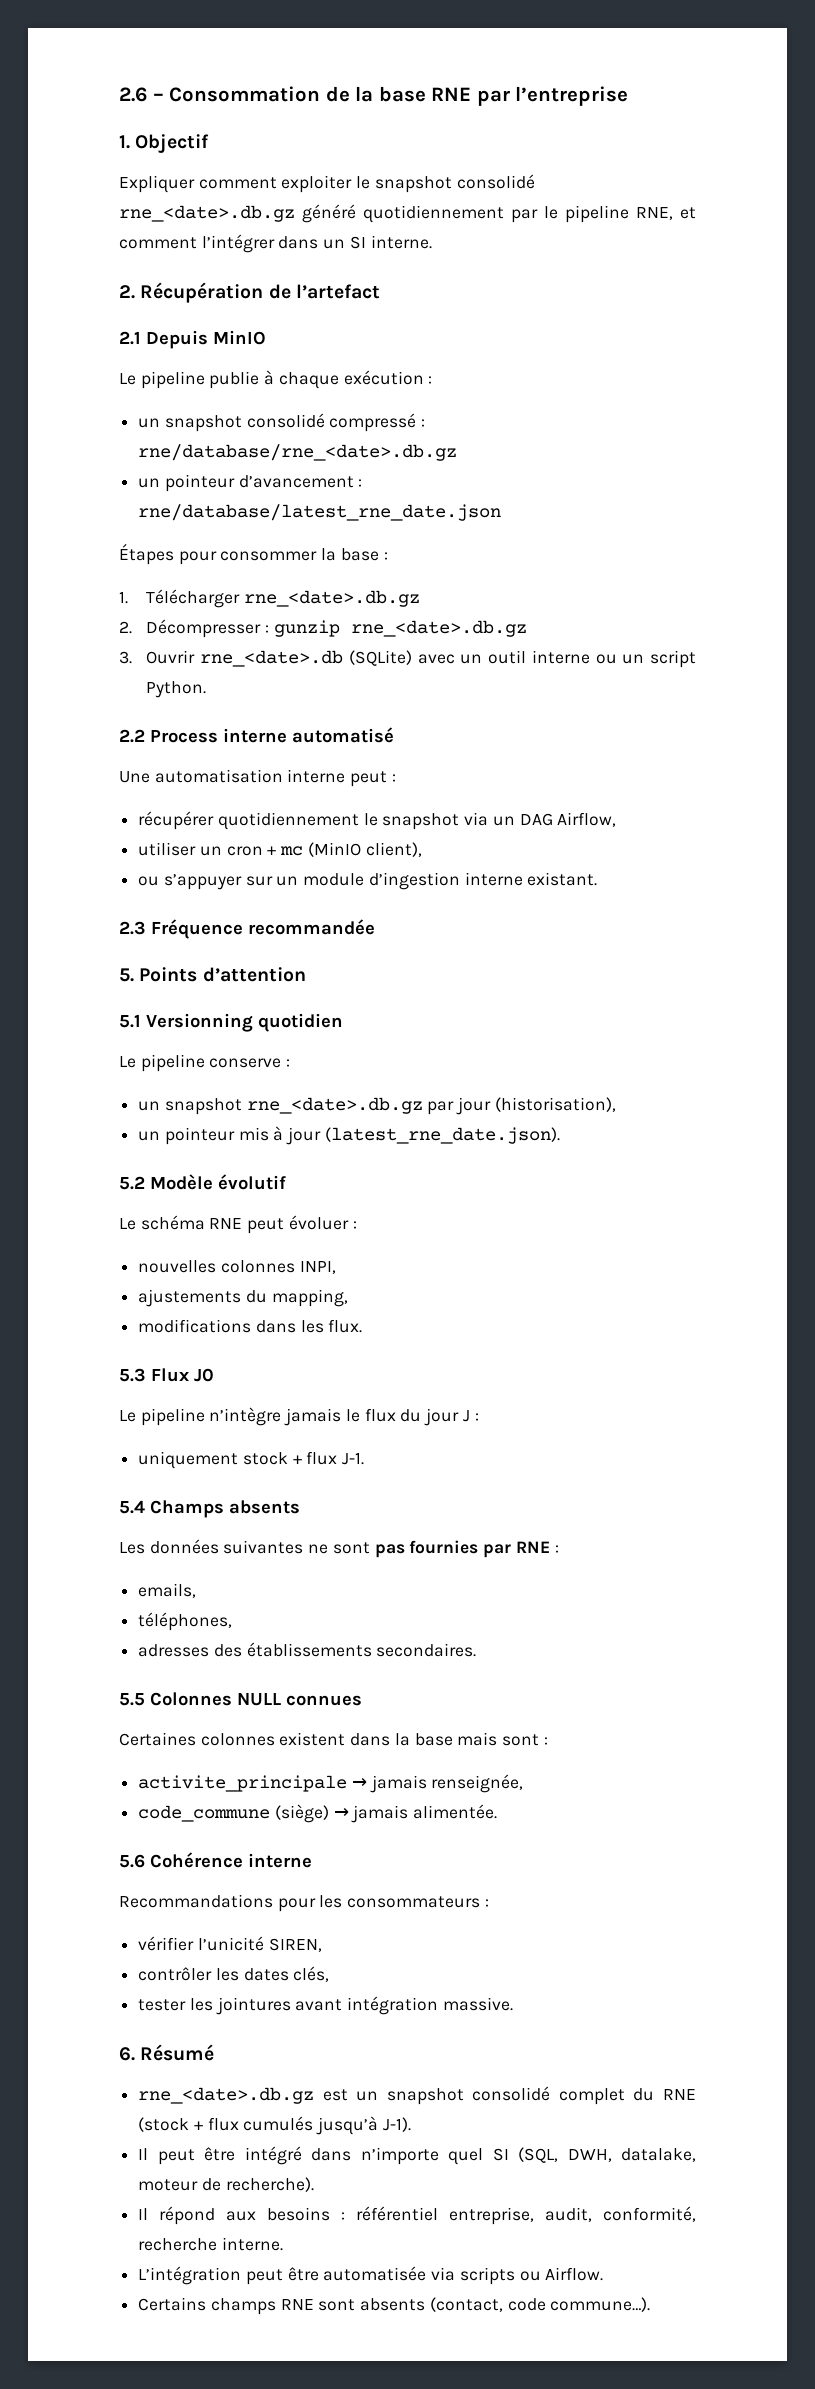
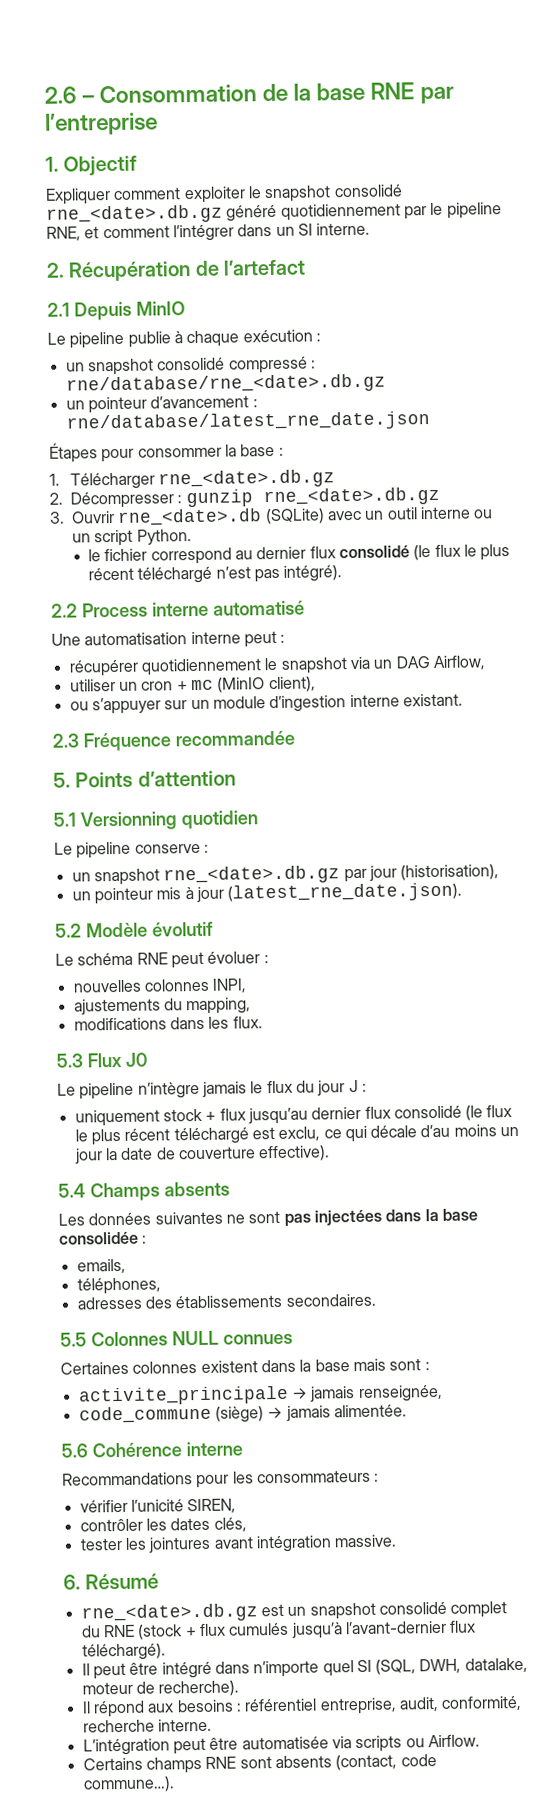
+ le fichier correspond au dernier flux consolidé (le flux le plus récent téléchargé n’est pas intégré).
- uniquement stock + flux J-1.
+ uniquement stock + flux jusqu’au dernier flux consolidé (le flux le plus récent téléchargé est exclu, ce qui décale d’au moins un jour la date de couverture effective).
- Les données suivantes ne sont pas fournies par RNE :
+ Les données suivantes ne sont pas injectées dans la base consolidée :
- rne_<date>.db.gz est un snapshot consolidé complet du RNE (stock + flux cumulés jusqu’à J-1).
+ rne_<date>.db.gz est un snapshot consolidé complet du RNE (stock + flux cumulés jusqu’à l’avant-dernier flux téléchargé).

